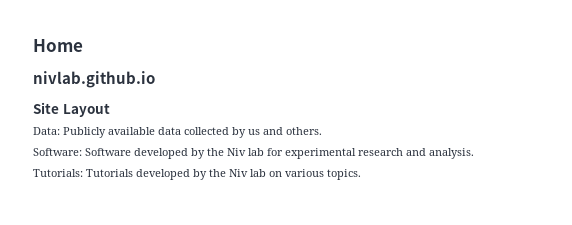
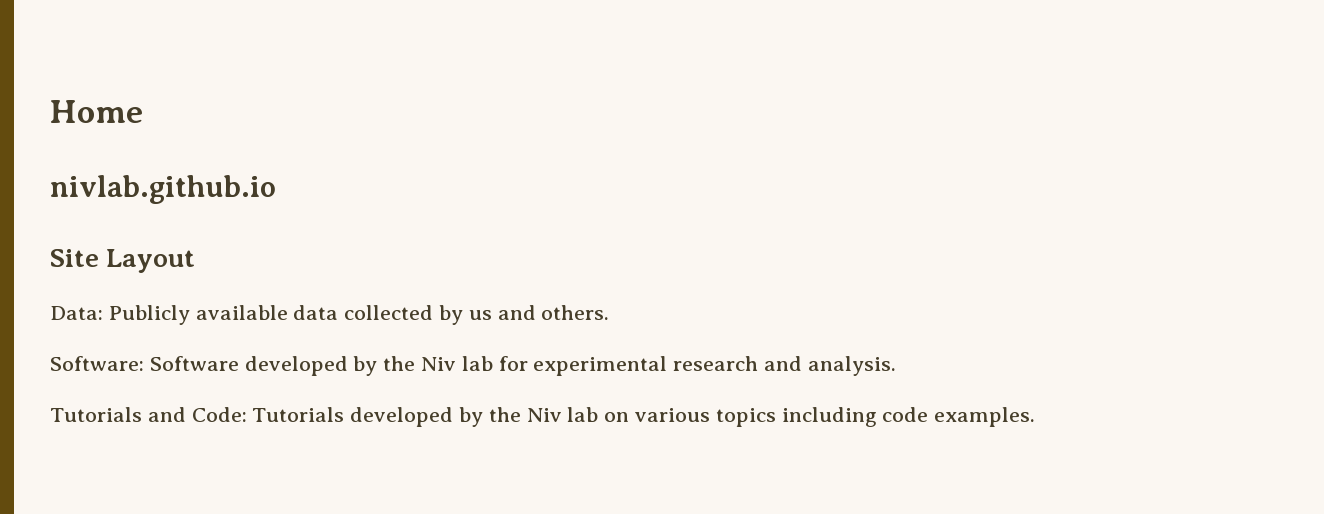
- Tutorials: Tutorials developed by the Niv lab on various topics.
+ Tutorials and Code: Tutorials developed by the Niv lab on various topics including code examples.

